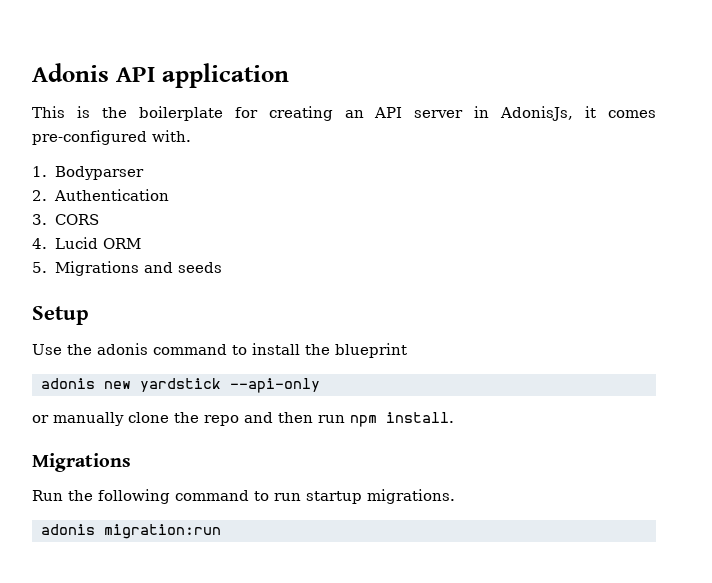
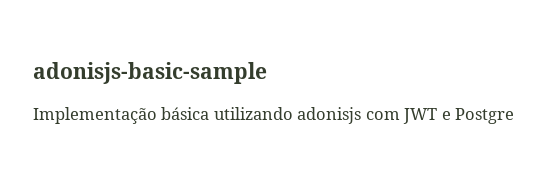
- Adonis API application
- This is the boilerplate for creating an API server in AdonisJs, it comes pre-configured with.
- 1. Bodyparser
- 2. Authentication
- 3. CORS
- 4. Lucid ORM
- 5. Migrations and seeds
- Setup
- Use the adonis command to install the blueprint
- adonis new yardstick --api-only
- or manually clone the repo and then run npm install.
- Migrations
- Run the following command to run startup migrations.
- adonis migration:run
+ adonisjs-basic-sample
+ Implementação básica utilizando adonisjs com JWT e Postgre

